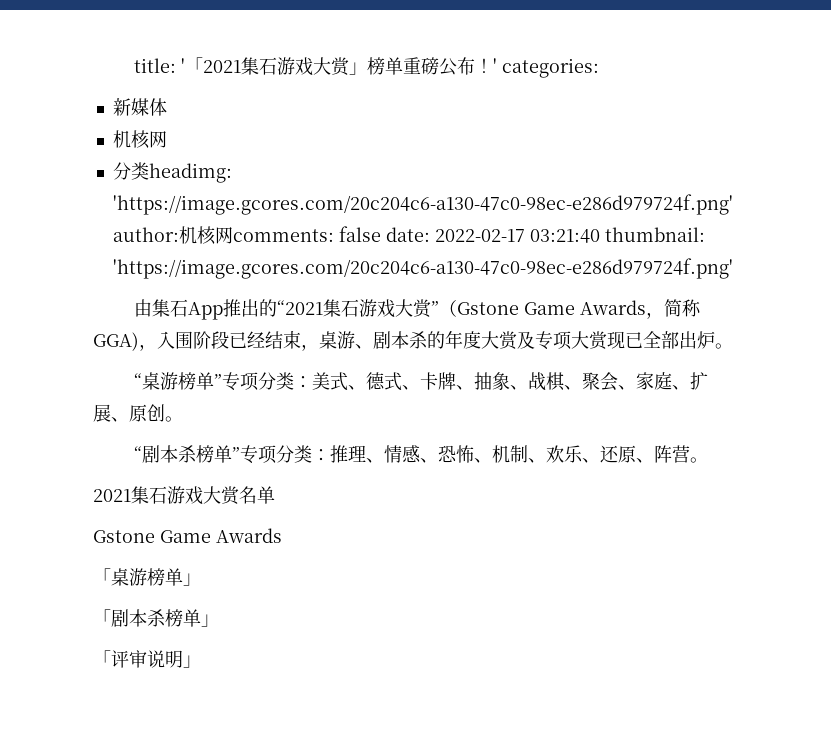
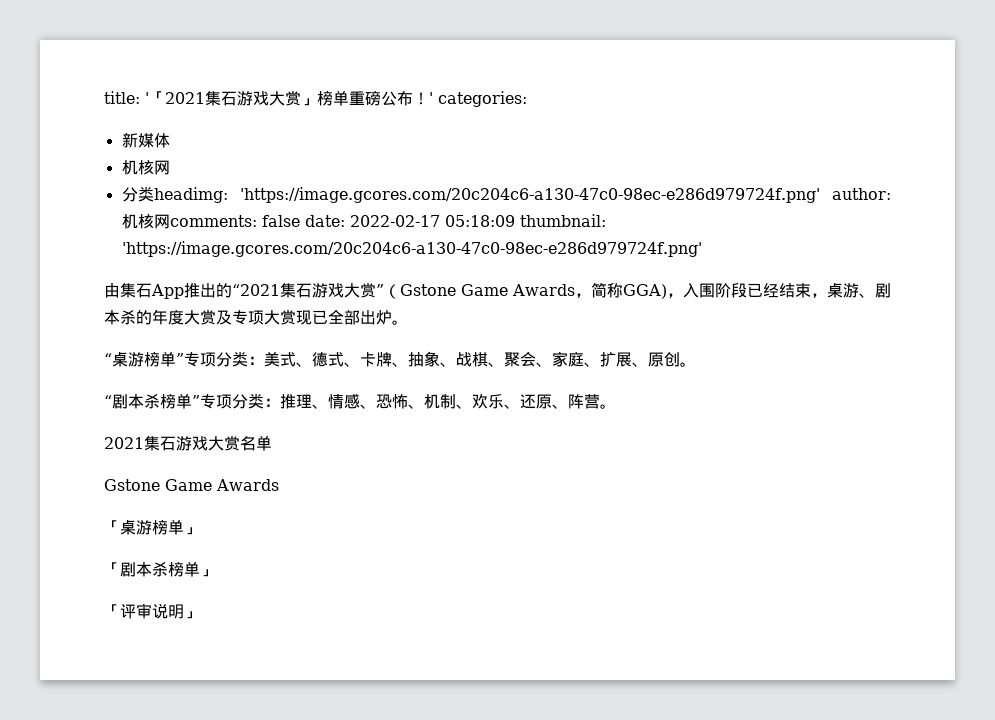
- 分类headimg: 'https://image.gcores.com/20c204c6-a130-47c0-98ec-e286d979724f.png' author:机核网comments: false date: 2022-02-17 03:21:40 thumbnail: 'https://image.gcores.com/20c204c6-a130-47c0-98ec-e286d979724f.png'
+ 分类headimg: 'https://image.gcores.com/20c204c6-a130-47c0-98ec-e286d979724f.png' author:机核网comments: false date: 2022-02-17 05:18:09 thumbnail: 'https://image.gcores.com/20c204c6-a130-47c0-98ec-e286d979724f.png'

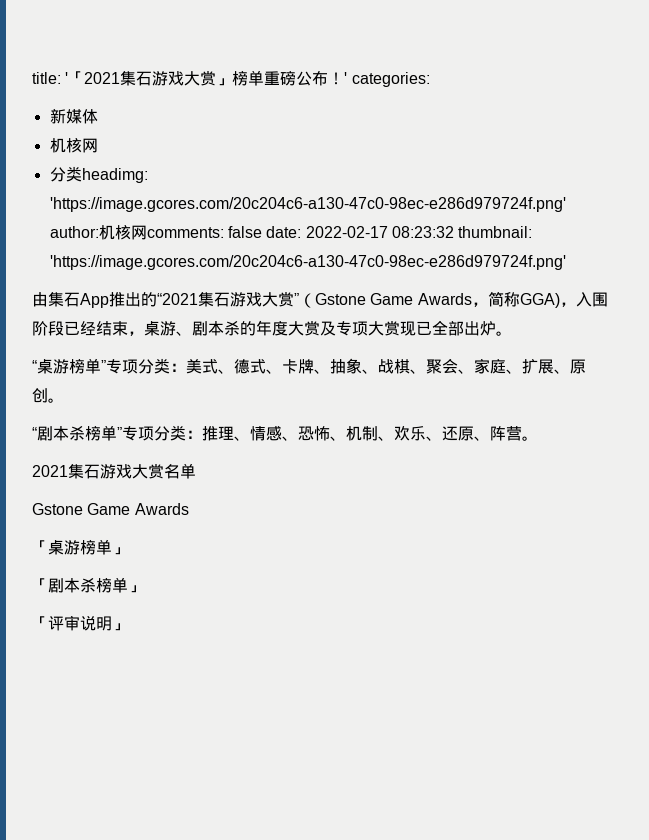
- 分类headimg: 'https://image.gcores.com/20c204c6-a130-47c0-98ec-e286d979724f.png' author:机核网comments: false date: 2022-02-17 05:18:09 thumbnail: 'https://image.gcores.com/20c204c6-a130-47c0-98ec-e286d979724f.png'
+ 分类headimg: 'https://image.gcores.com/20c204c6-a130-47c0-98ec-e286d979724f.png' author:机核网comments: false date: 2022-02-17 08:23:32 thumbnail: 'https://image.gcores.com/20c204c6-a130-47c0-98ec-e286d979724f.png'

